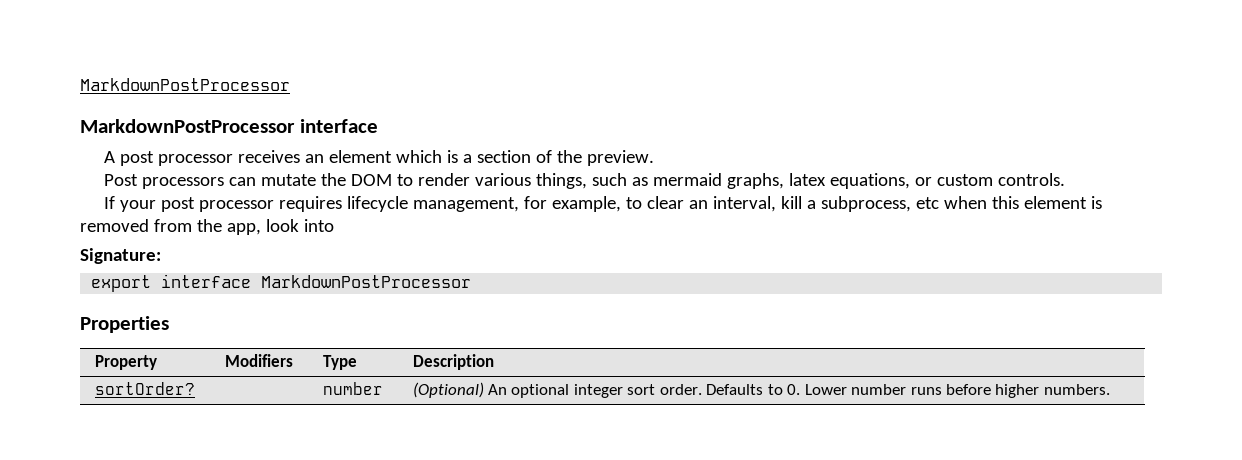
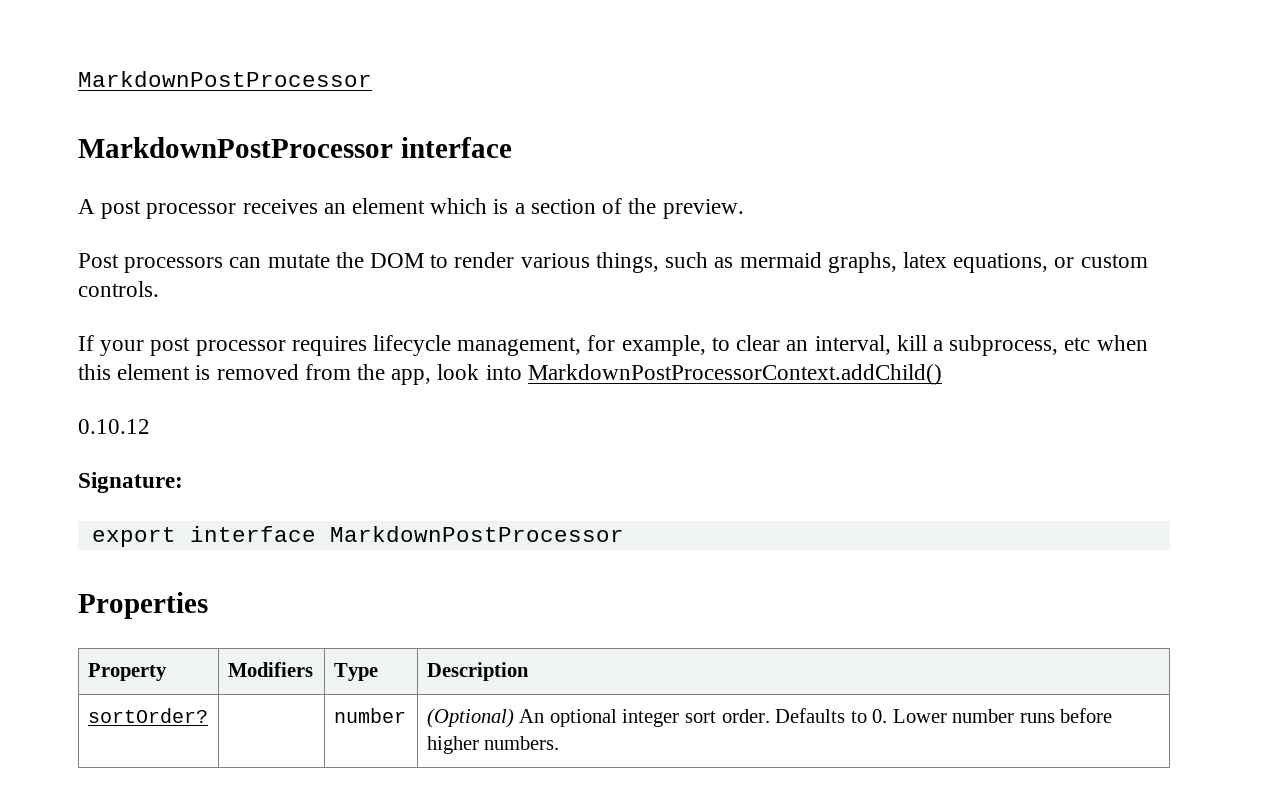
- If your post processor requires lifecycle management, for example, to clear an interval, kill a subprocess, etc when this element is removed from the app, look into
+ If your post processor requires lifecycle management, for example, to clear an interval, kill a subprocess, etc when this element is removed from the app, look into MarkdownPostProcessorContext.addChild()
+ 0.10.12

